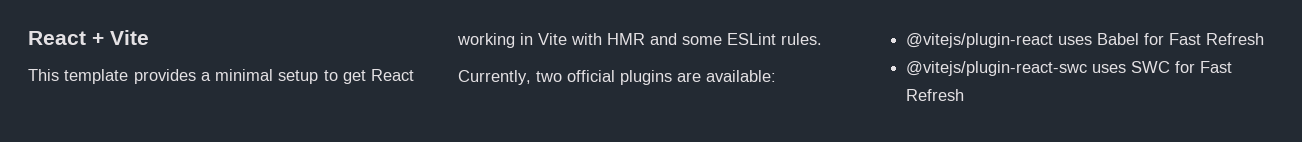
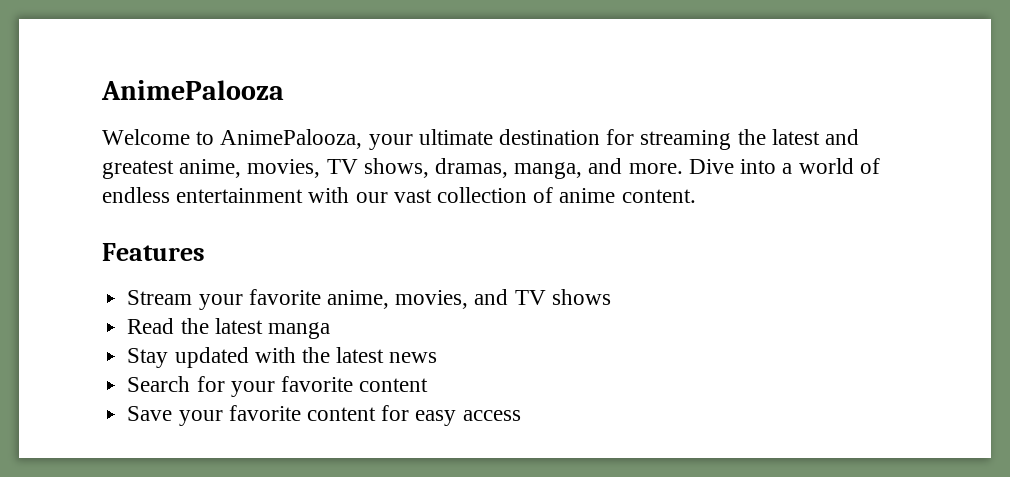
- React + Vite
- This template provides a minimal setup to get React working in Vite with HMR and some ESLint rules.
- Currently, two official plugins are available:
- @vitejs/plugin-react uses Babel for Fast Refresh
- @vitejs/plugin-react-swc uses SWC for Fast Refresh
+ AnimePalooza
+ Welcome to AnimePalooza, your ultimate destination for streaming the latest and greatest anime, movies, TV shows, dramas, manga, and more. Dive into a world of endless entertainment with our vast collection of anime content.
+ Features
+ Stream your favorite anime, movies, and TV shows
+ Read the latest manga
+ Stay updated with the latest news
+ Search for your favorite content
+ Save your favorite content for easy access

